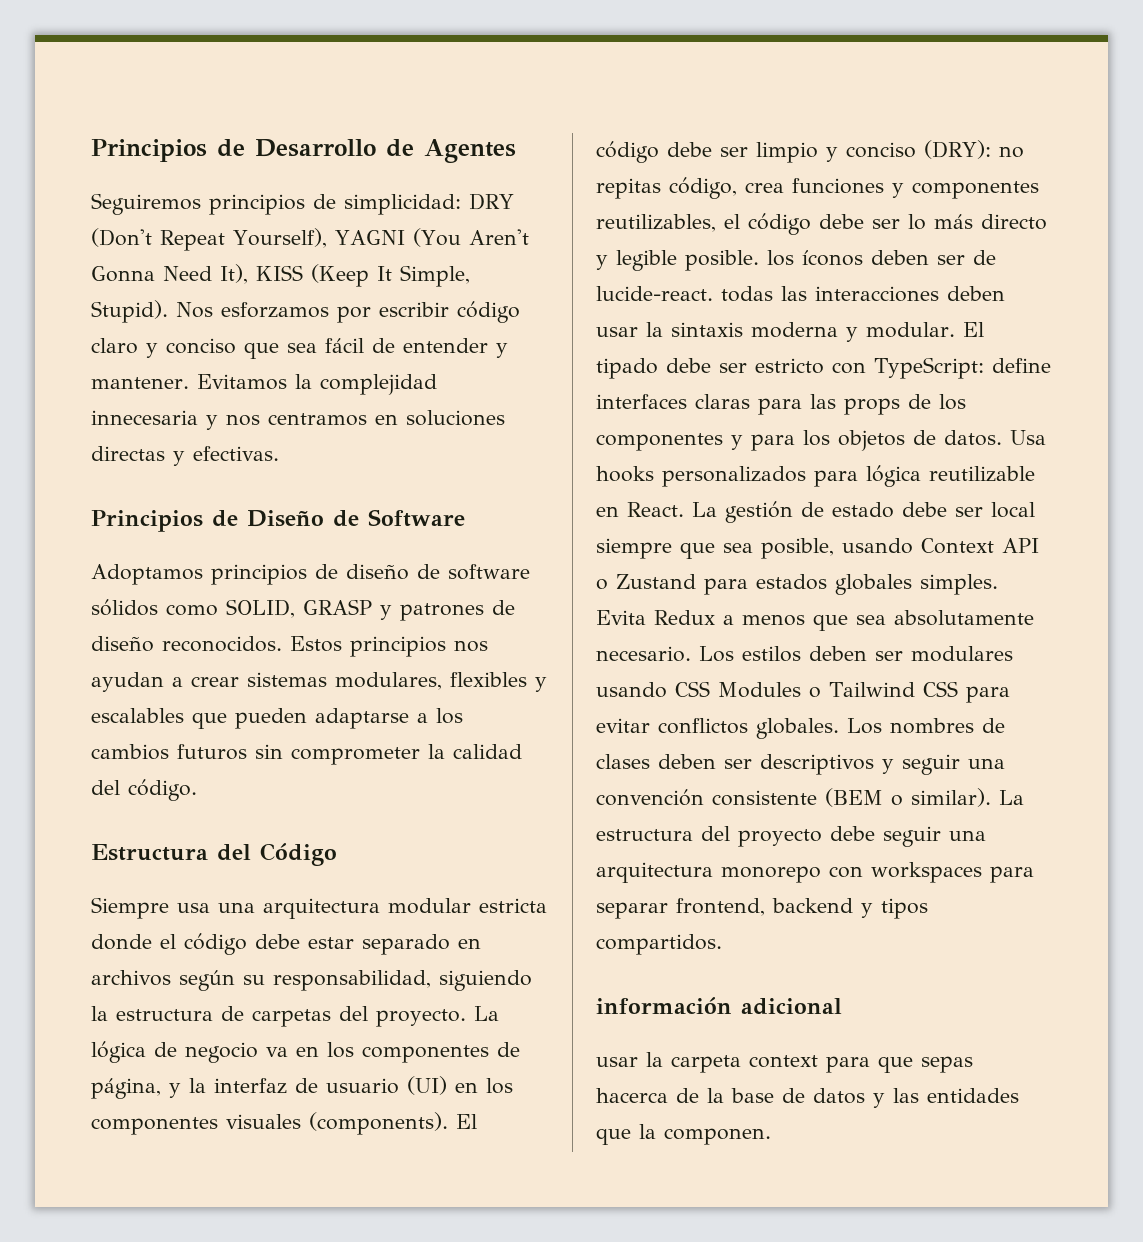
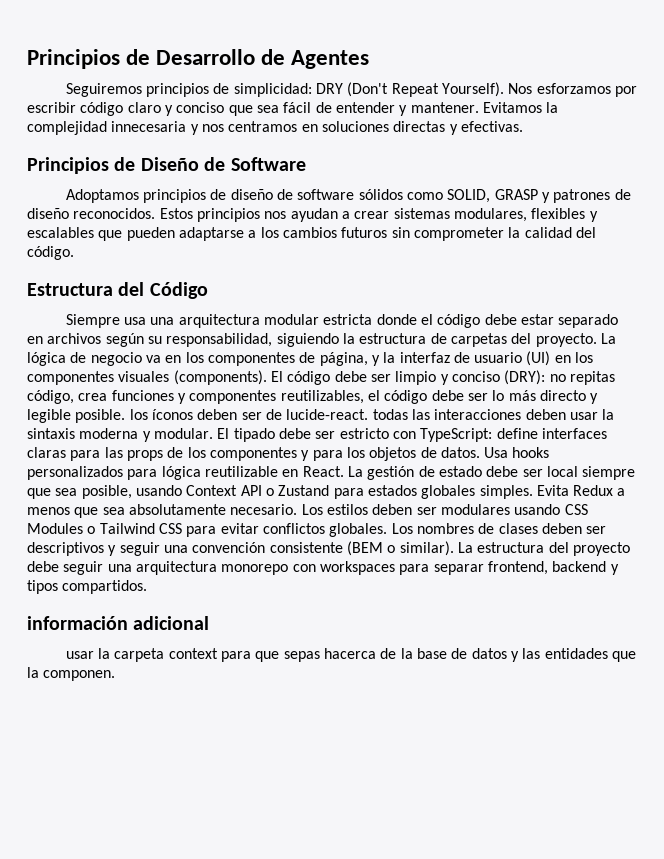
- Seguiremos principios de simplicidad: DRY (Don't Repeat Yourself), YAGNI (You Aren't Gonna Need It), KISS (Keep It Simple, Stupid).
+ Seguiremos principios de simplicidad: DRY (Don't Repeat Yourself).

